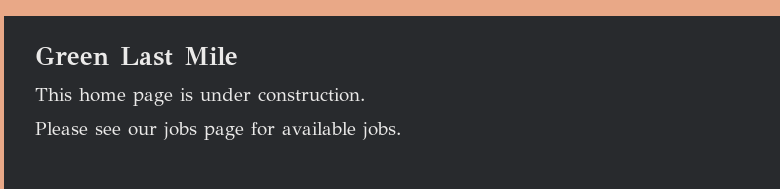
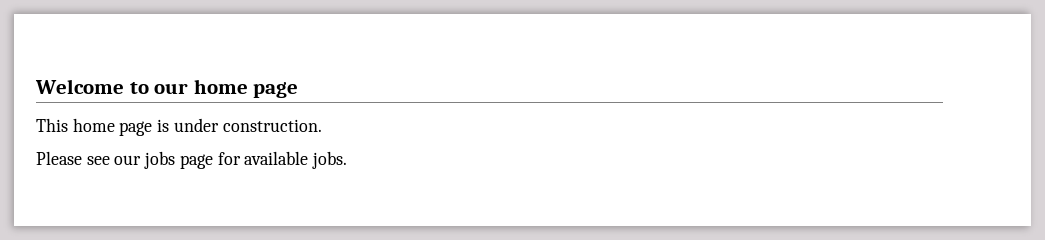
- Green Last Mile
+ Welcome to our home page

